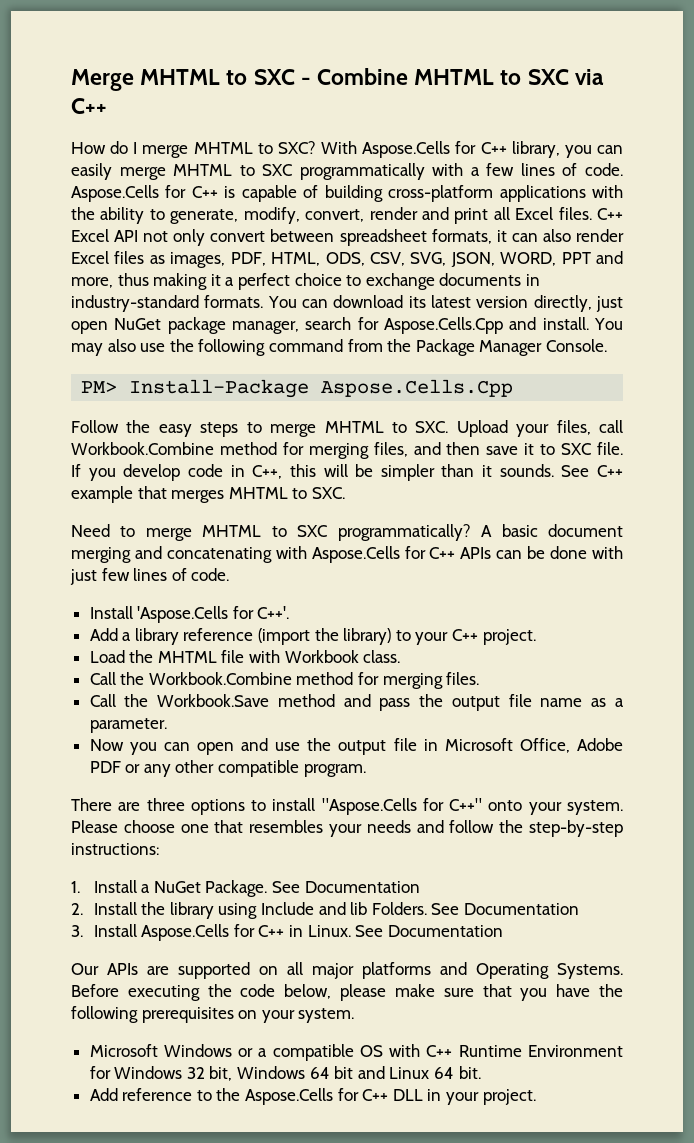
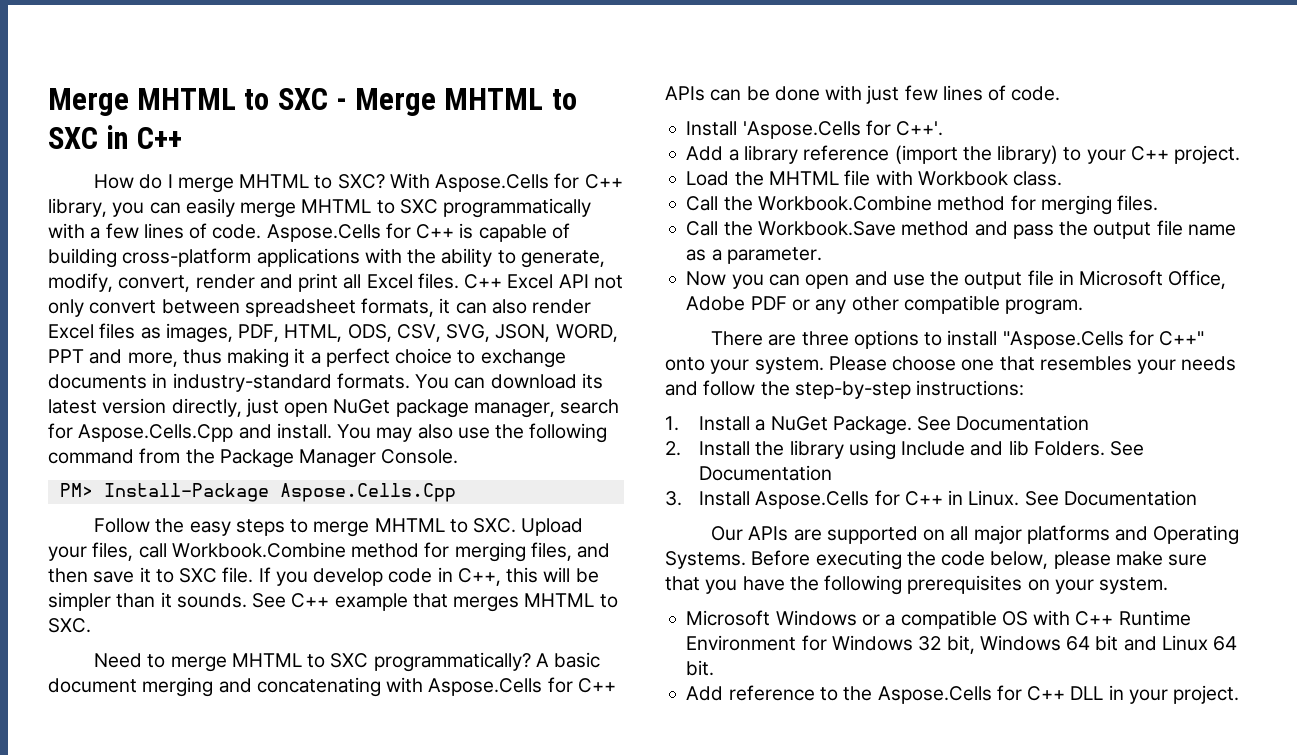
- Merge MHTML to SXC - Combine MHTML to SXC via C++
+ Merge MHTML to SXC - Merge MHTML to SXC in C++

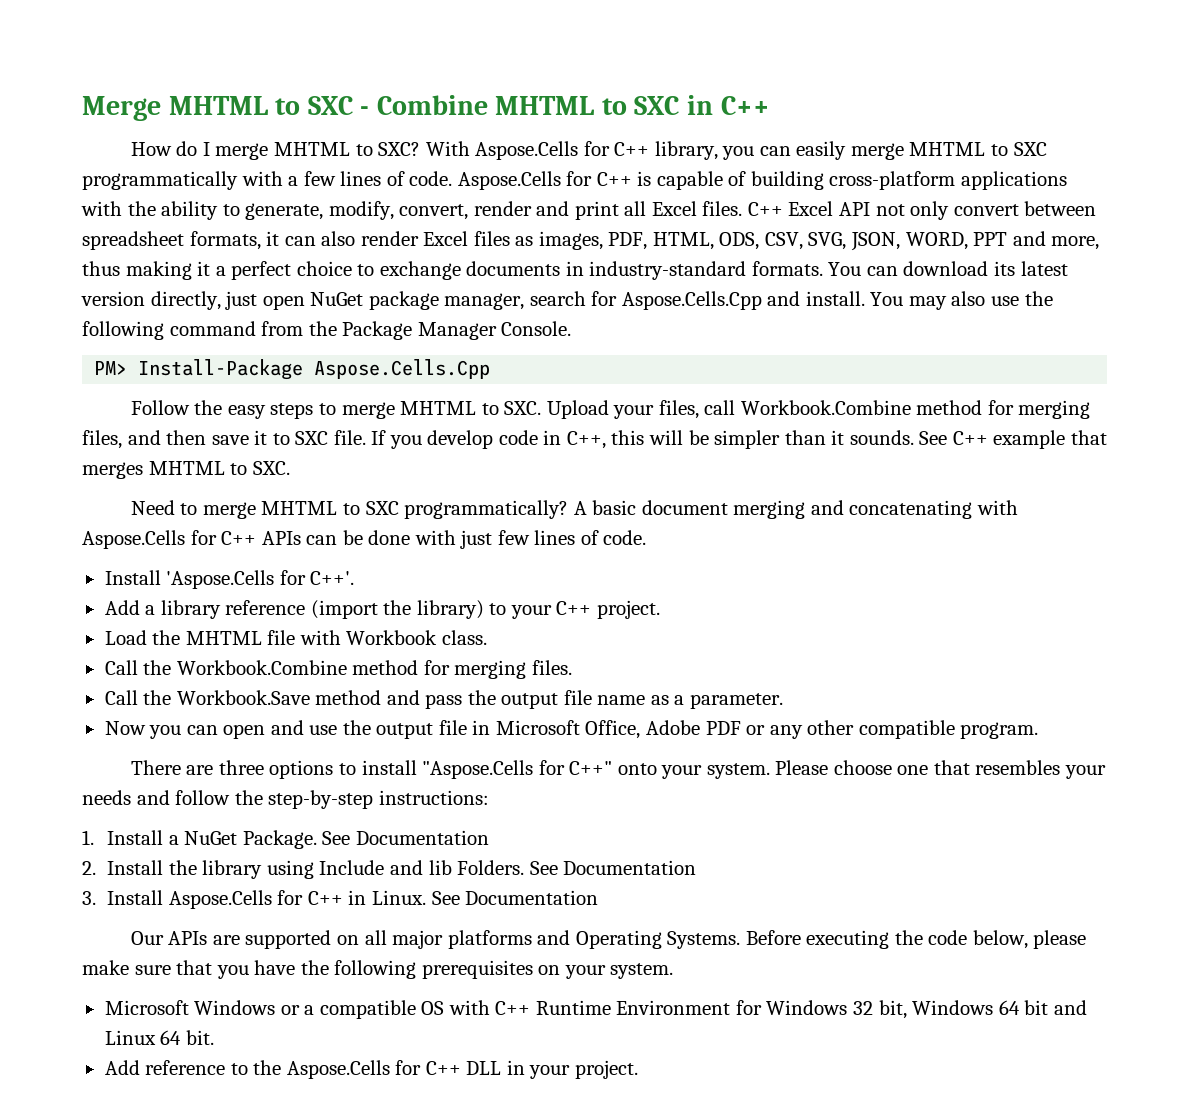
- Merge MHTML to SXC - Merge MHTML to SXC in C++
+ Merge MHTML to SXC - Combine MHTML to SXC in C++

